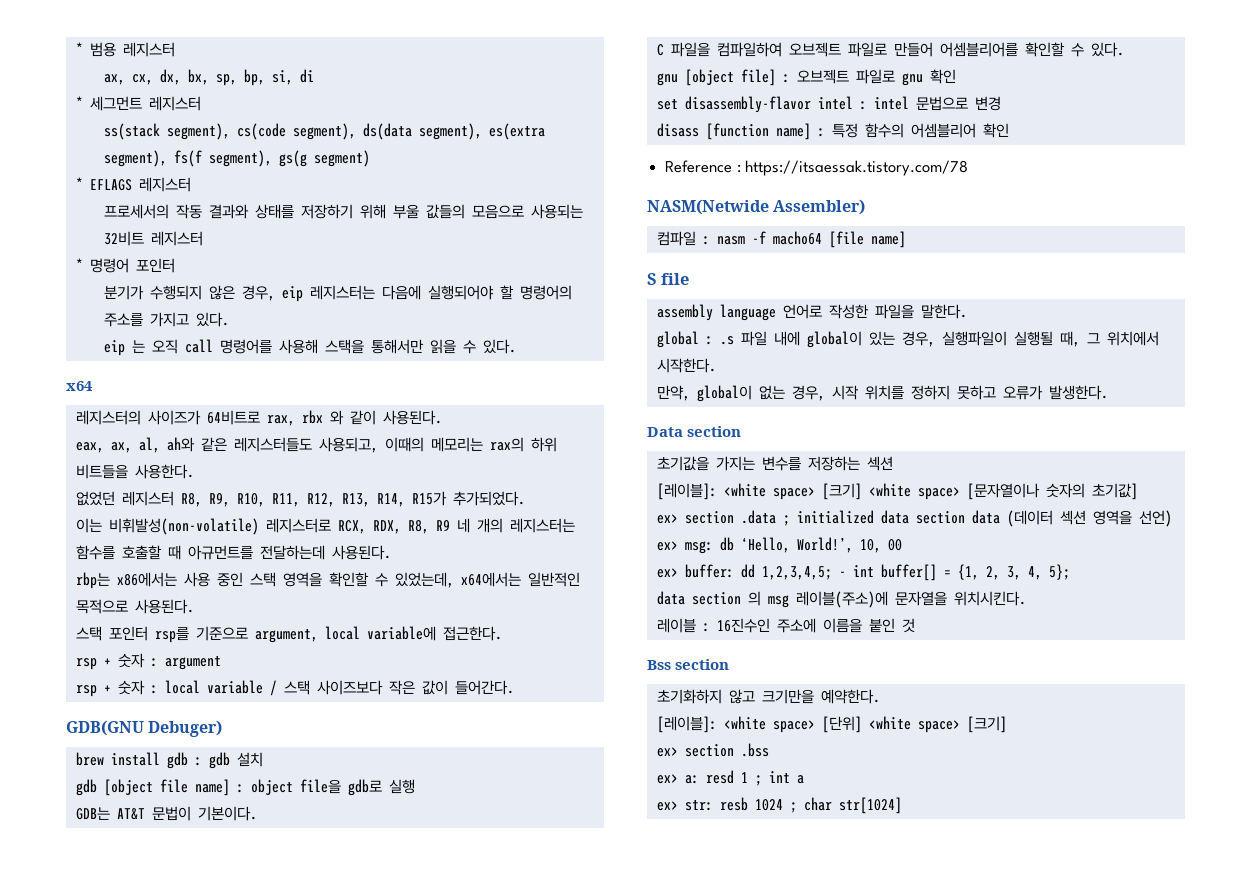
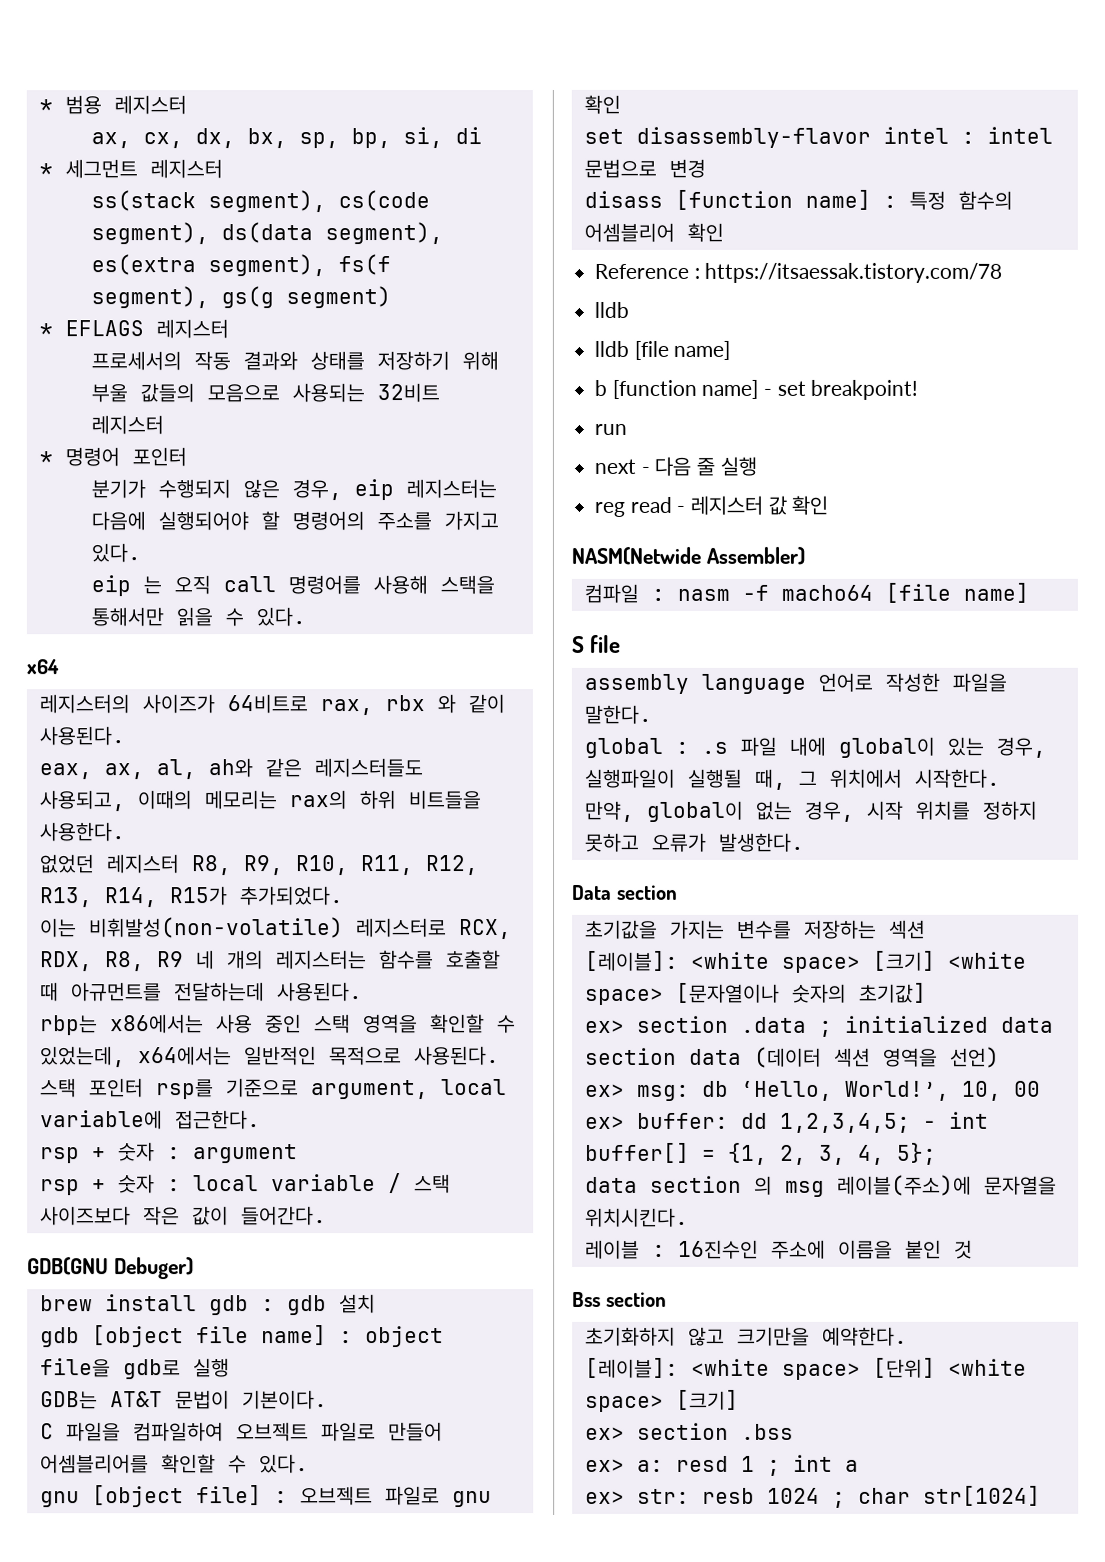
  Reference : https://itsaessak.tistory.com/78
+ lldb
+ lldb [file name]
+ b [function name] - set breakpoint!
+ run
+ next - 다음 줄 실행
+ reg read - 레지스터 값 확인

